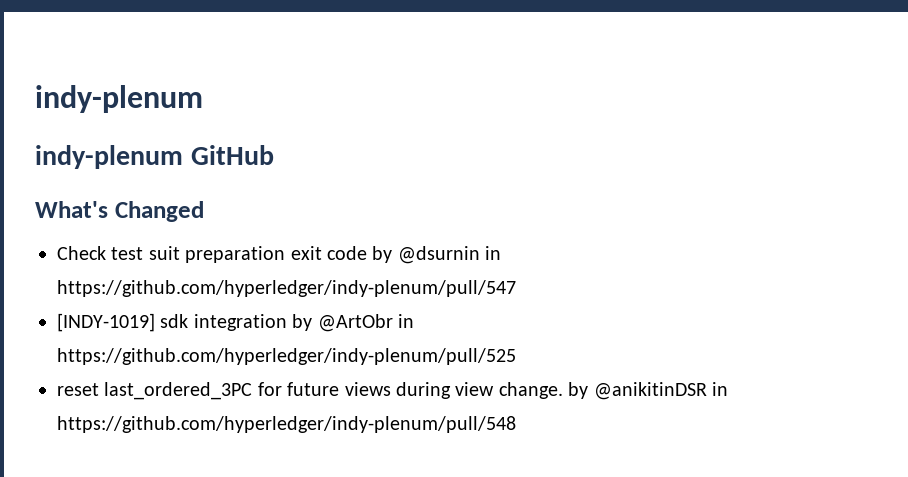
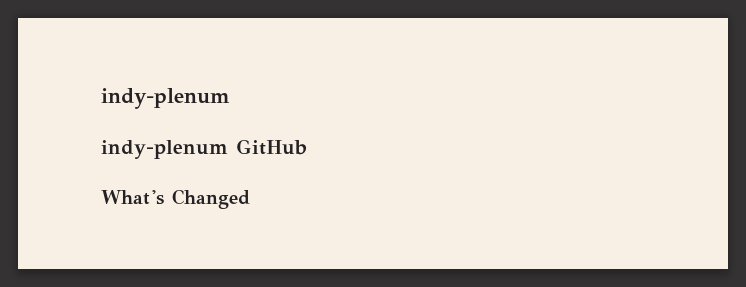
- Check test suit preparation exit code by @dsurnin in https://github.com/hyperledger/indy-plenum/pull/547
- [INDY-1019] sdk integration by @ArtObr in https://github.com/hyperledger/indy-plenum/pull/525
- reset last_ordered_3PC for future views during view change. by @anikitinDSR in https://github.com/hyperledger/indy-plenum/pull/548

